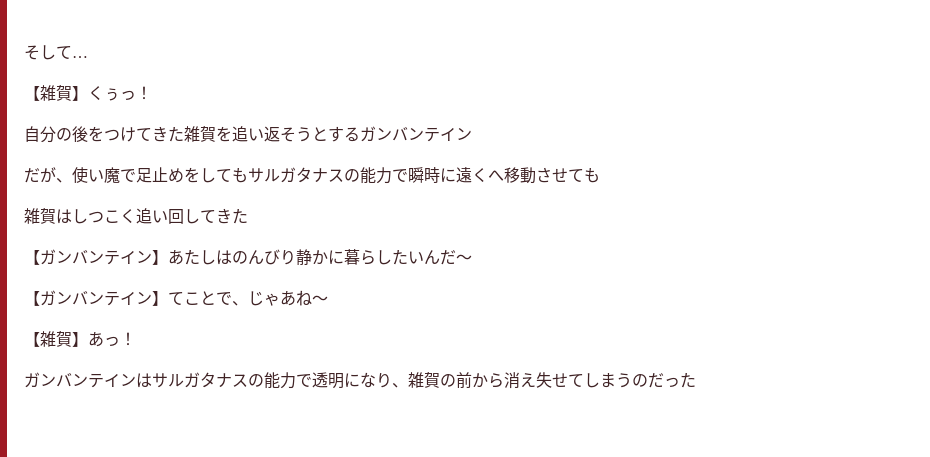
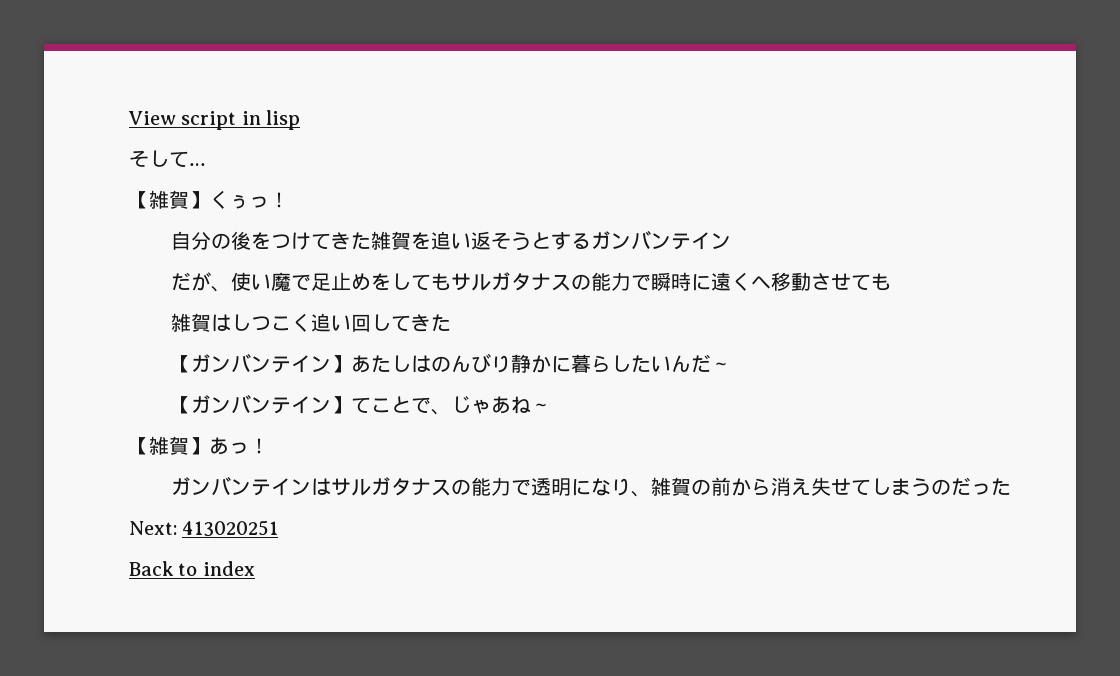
+ View script in lisp
+ Next: 413020251
+ Back to index

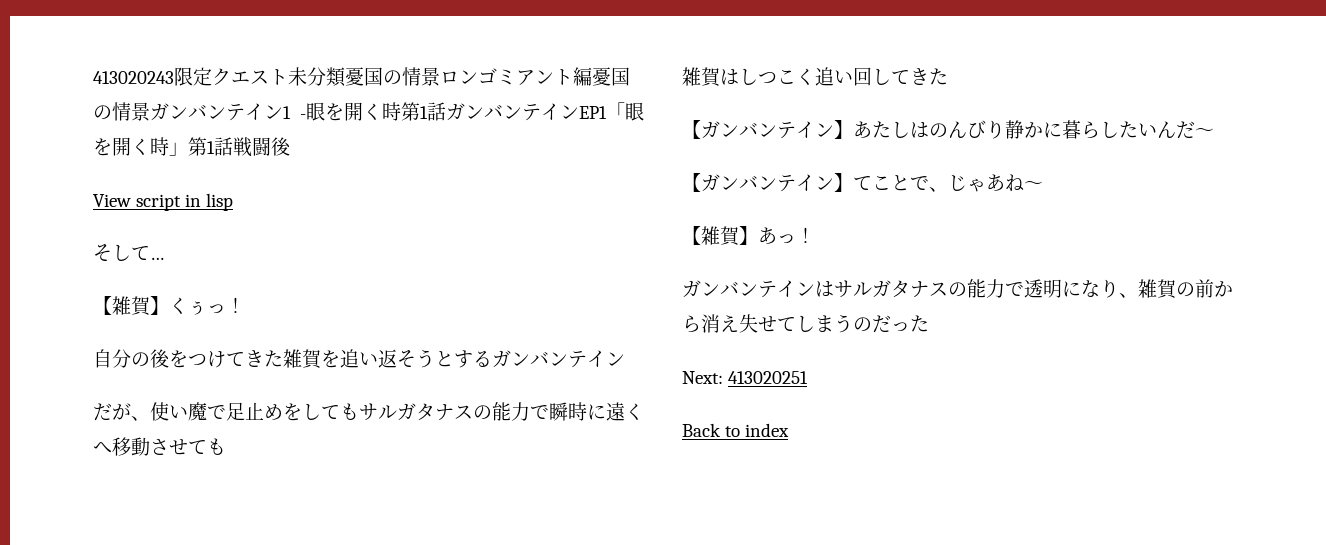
+ 413020243限定クエスト未分類憂国の情景ロンゴミアント編憂国の情景ガンバンテイン1 -眼を開く時第1話ガンバンテインEP1「眼を開く時」第1話戦闘後

